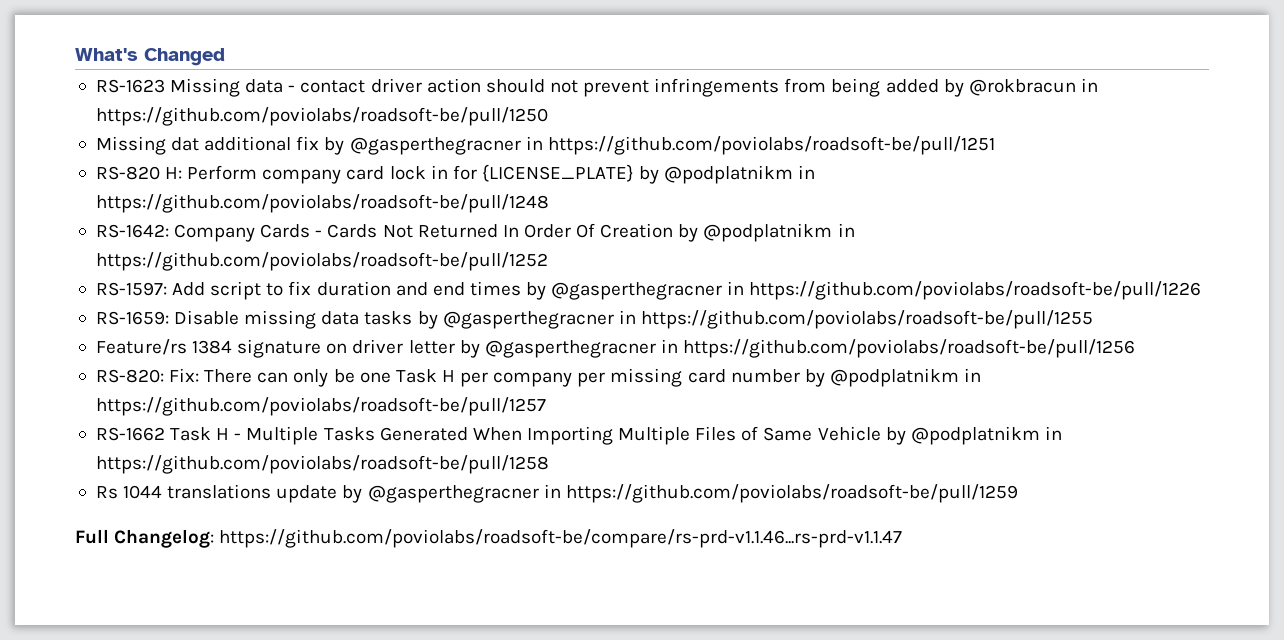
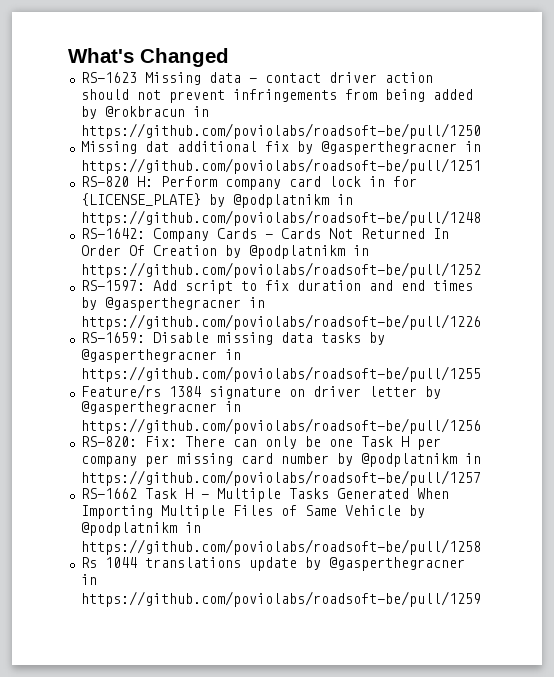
- Full Changelog: https://github.com/poviolabs/roadsoft-be/compare/rs-prd-v1.1.46...rs-prd-v1.1.47

